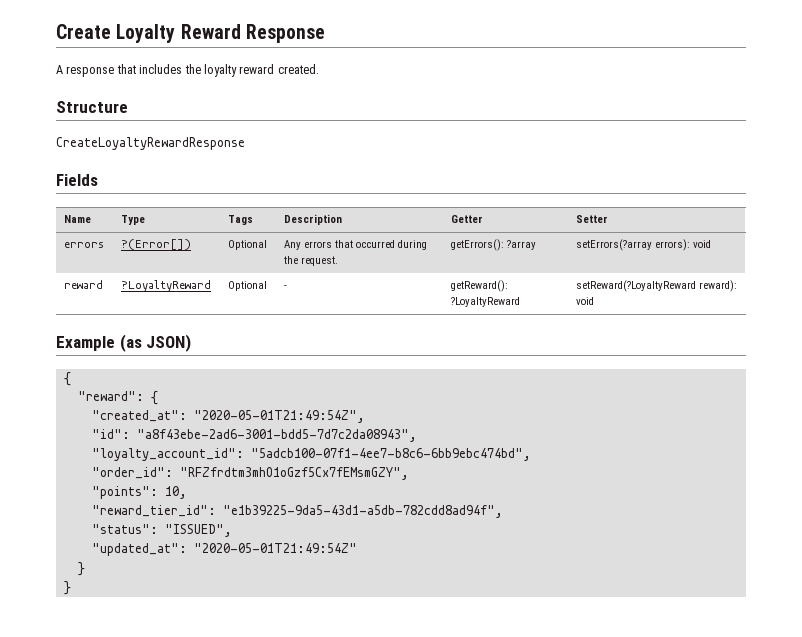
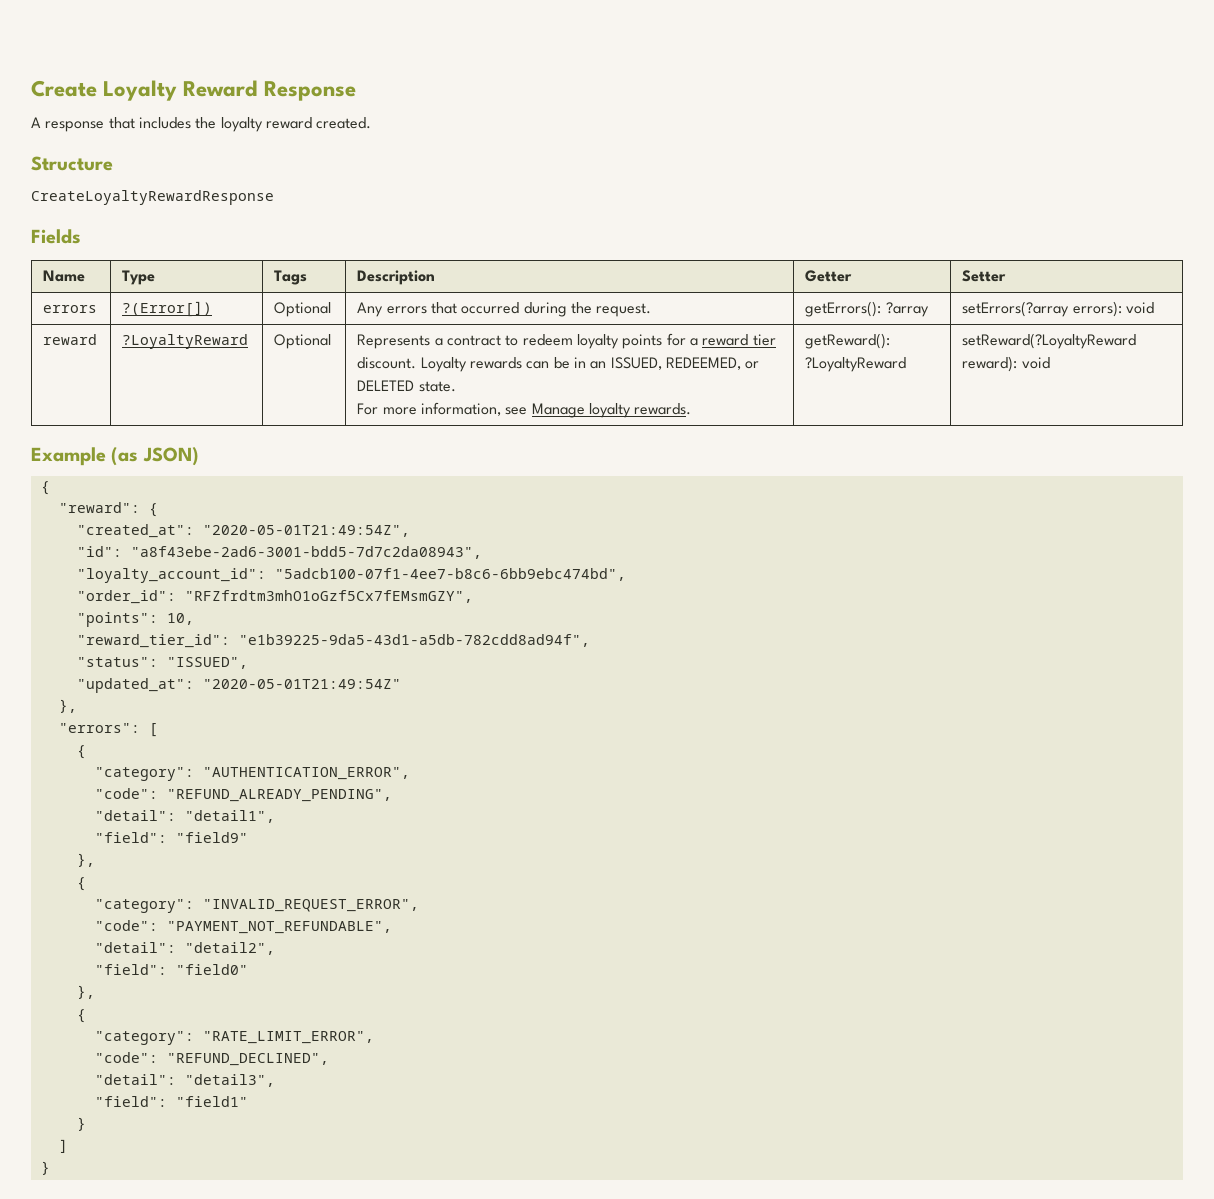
- reward | ?LoyaltyReward | Optional | - | getReward(): ?LoyaltyReward | setReward(?LoyaltyReward reward): void
+ reward | ?LoyaltyReward | Optional | Represents a contract to redeem loyalty points for a reward tier discount. Loyalty rewards can be in an ISSUED, REDEEMED, or DELETED state.
+ For more information, see Manage loyalty rewards. | getReward(): ?LoyaltyReward | setReward(?LoyaltyReward reward): void
  "updated_at": "2020-05-01T21:49:54Z"
+ },
+ "errors": [
+ {
+ "category": "AUTHENTICATION_ERROR",
+ "code": "REFUND_ALREADY_PENDING",
+ "detail": "detail1",
+ "field": "field9"
+ },
+ {
+ "category": "INVALID_REQUEST_ERROR",
+ "code": "PAYMENT_NOT_REFUNDABLE",
+ "detail": "detail2",
+ "field": "field0"
+ },
+ {
+ "category": "RATE_LIMIT_ERROR",
+ "code": "REFUND_DECLINED",
+ "detail": "detail3",
+ "field": "field1"
  }
+ ]

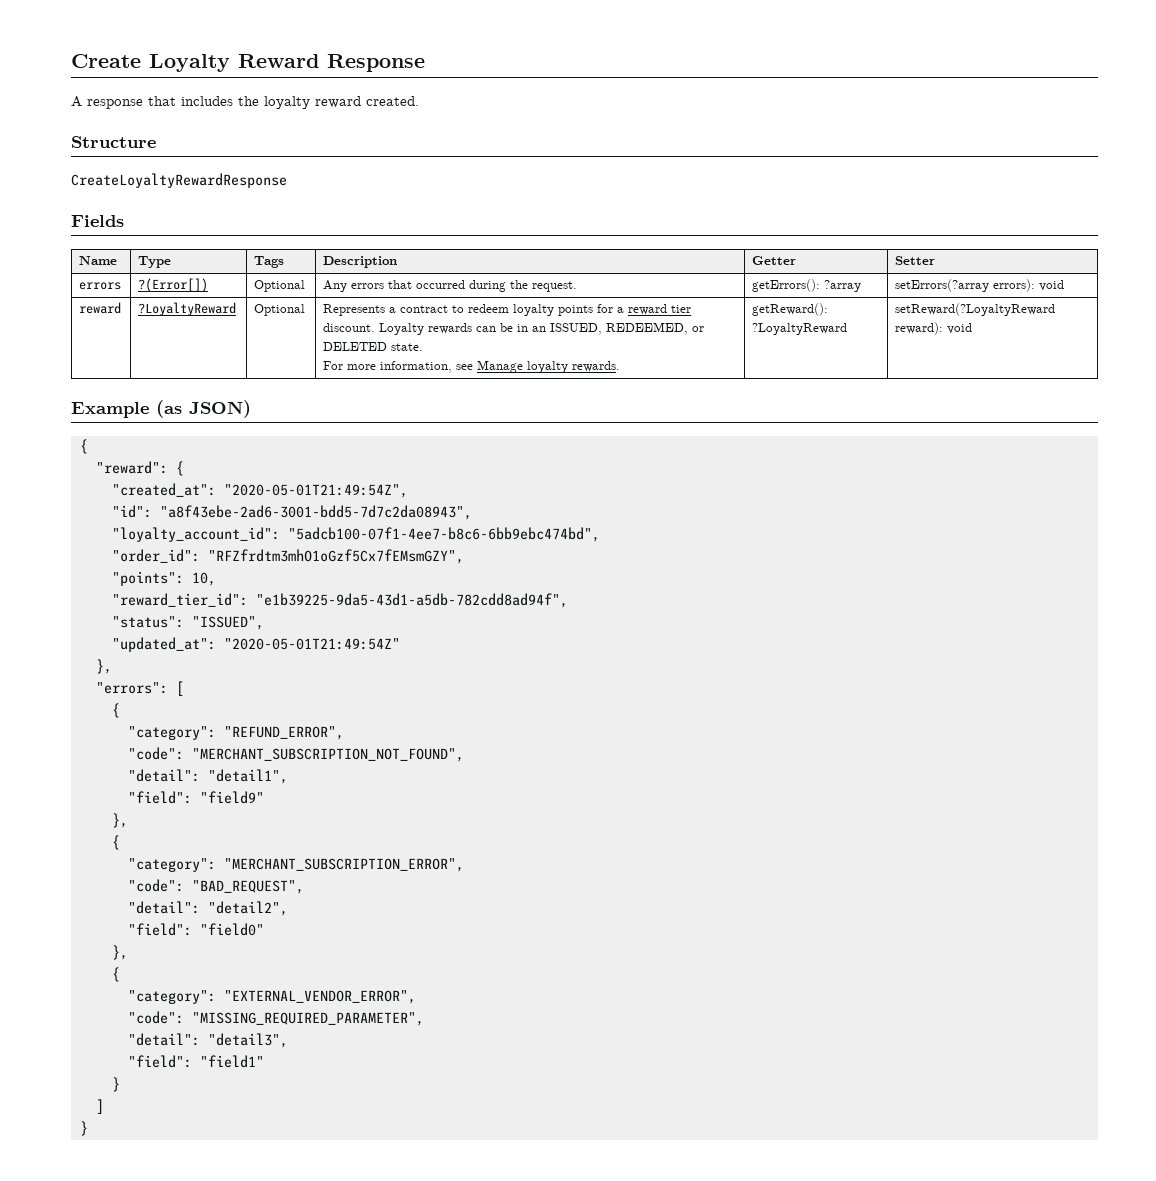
- "category": "AUTHENTICATION_ERROR",
- "code": "REFUND_ALREADY_PENDING",
+ "category": "REFUND_ERROR",
+ "code": "MERCHANT_SUBSCRIPTION_NOT_FOUND",
- "category": "INVALID_REQUEST_ERROR",
- "code": "PAYMENT_NOT_REFUNDABLE",
+ "category": "MERCHANT_SUBSCRIPTION_ERROR",
+ "code": "BAD_REQUEST",
- "category": "RATE_LIMIT_ERROR",
- "code": "REFUND_DECLINED",
+ "category": "EXTERNAL_VENDOR_ERROR",
+ "code": "MISSING_REQUIRED_PARAMETER",

